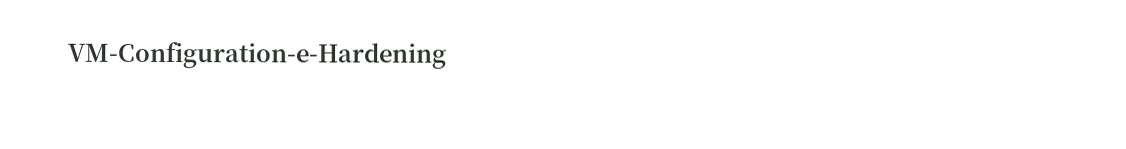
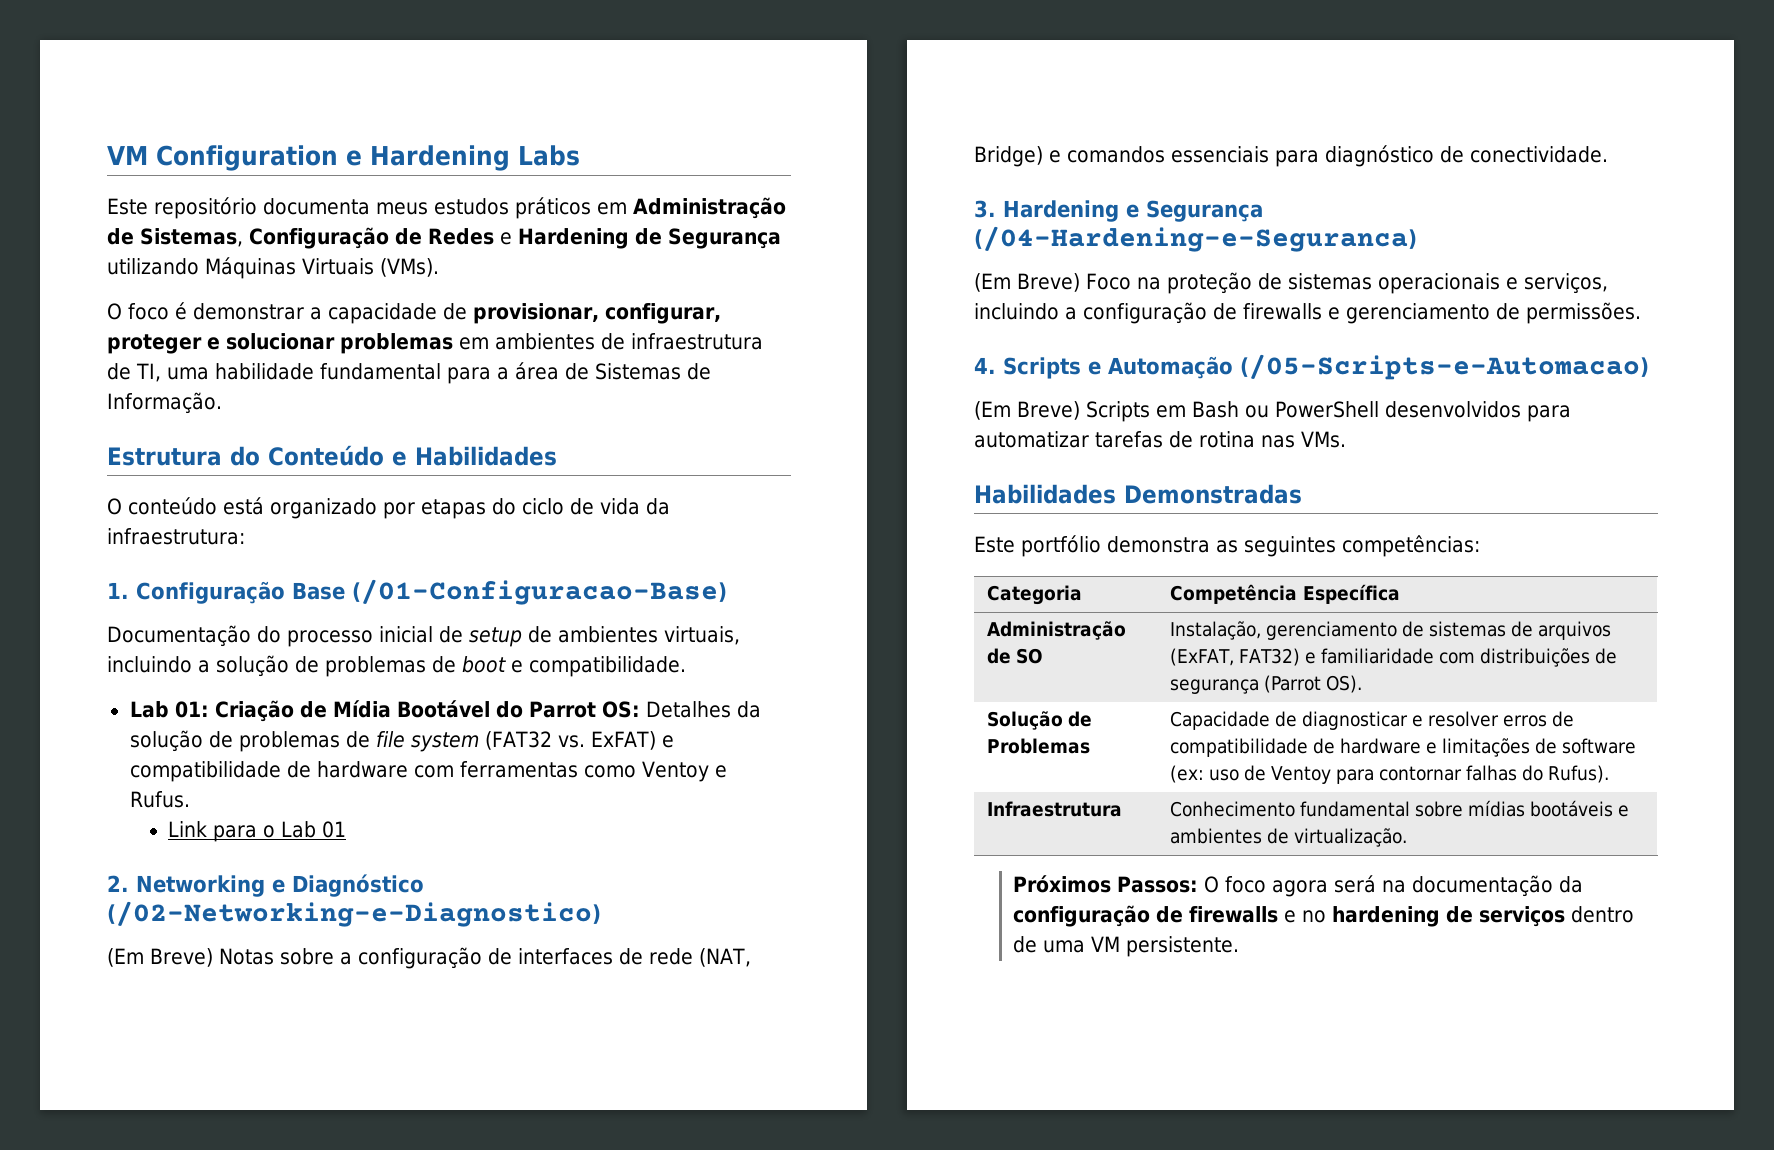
- VM-Configuration-e-Hardening
+ VM Configuration e Hardening Labs
+ Este repositório documenta meus estudos práticos em Administração de Sistemas, Configuração de Redes e Hardening de Segurança utilizando Máquinas Virtuais (VMs).
+ O foco é demonstrar a capacidade de provisionar, configurar, proteger e solucionar problemas em ambientes de infraestrutura de TI, uma habilidade fundamental para a área de Sistemas de Informação.
+ Estrutura do Conteúdo e Habilidades
+ O conteúdo está organizado por etapas do ciclo de vida da infraestrutura:
+ 1. Configuração Base (/01-Configuracao-Base)
+ Documentação do processo inicial de setup de ambientes virtuais, incluindo a solução de problemas de boot e compatibilidade.
+ Lab 01: Criação de Mídia Bootável do Parrot OS: Detalhes da solução de problemas de file system (FAT32 vs. ExFAT) e compatibilidade de hardware com ferramentas como Ventoy e Rufus.
+ Link para o Lab 01
+ 2. Networking e Diagnóstico (/02-Networking-e-Diagnostico)
+ (Em Breve) Notas sobre a configuração de interfaces de rede (NAT, Bridge) e comandos essenciais para diagnóstico de conectividade.
+ 3. Hardening e Segurança (/04-Hardening-e-Seguranca)
+ (Em Breve) Foco na proteção de sistemas operacionais e serviços, incluindo a configuração de firewalls e gerenciamento de permissões.
+ 4. Scripts e Automação (/05-Scripts-e-Automacao)
+ (Em Breve) Scripts em Bash ou PowerShell desenvolvidos para automatizar tarefas de rotina nas VMs.
+ Habilidades Demonstradas
+ Este portfólio demonstra as seguintes competências:
+ Categoria | Competência Específica
+ Administração de SO | Instalação, gerenciamento de sistemas de arquivos (ExFAT, FAT32) e familiaridade com distribuições de segurança (Parrot OS).
+ Solução de Problemas | Capacidade de diagnosticar e resolver erros de compatibilidade de hardware e limitações de software (ex: uso de Ventoy para contornar falhas do Rufus).
+ Infraestrutura | Conhecimento fundamental sobre mídias bootáveis e ambientes de virtualização.
+ Próximos Passos: O foco agora será na documentação da configuração de firewalls e no hardening de serviços dentro de uma VM persistente.

